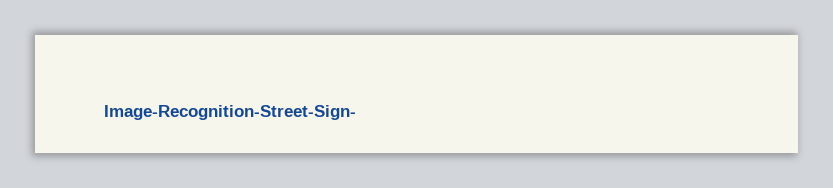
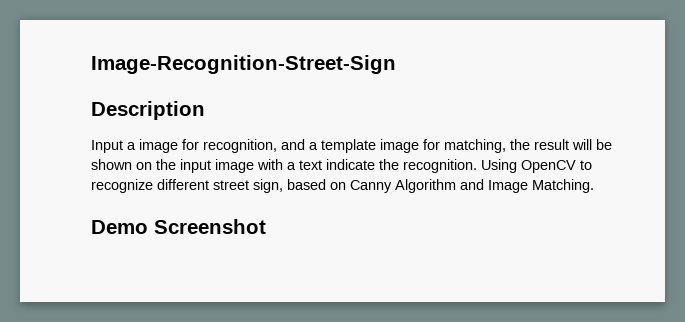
- Image-Recognition-Street-Sign-
+ Image-Recognition-Street-Sign
+ Description
+ Input a image for recognition, and a template image for matching, the result will be shown on the input image with a text indicate the recognition. Using OpenCV to recognize different street sign, based on Canny Algorithm and Image Matching.
+ Demo Screenshot

